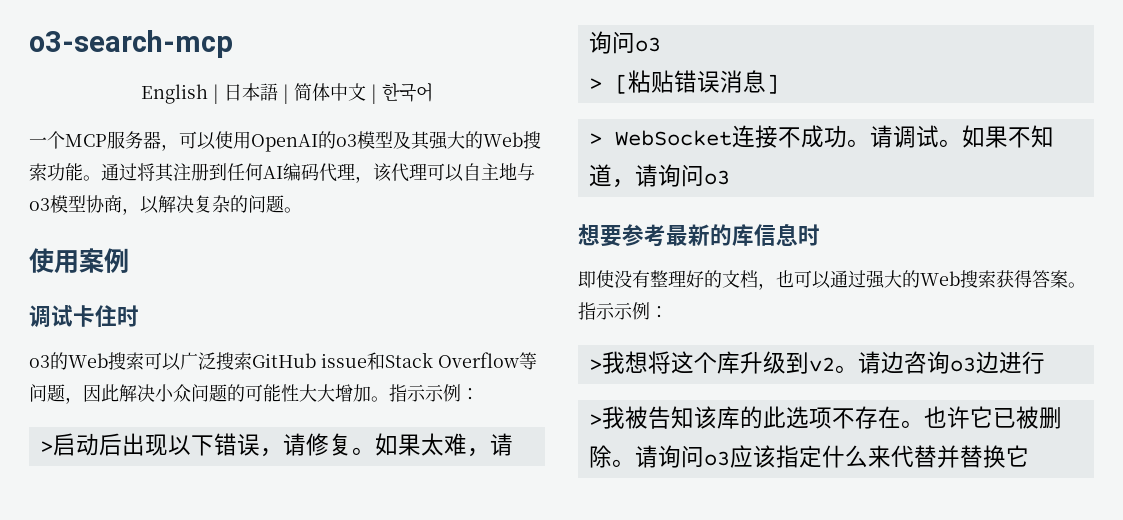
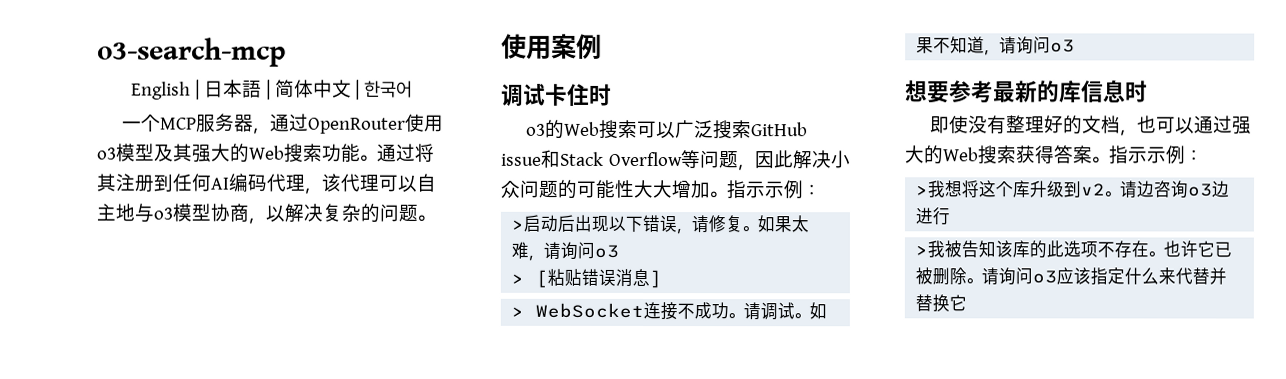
- 一个MCP服务器，可以使用OpenAI的o3模型及其强大的Web搜索功能。
+ 一个MCP服务器，通过OpenRouter使用o3模型及其强大的Web搜索功能。

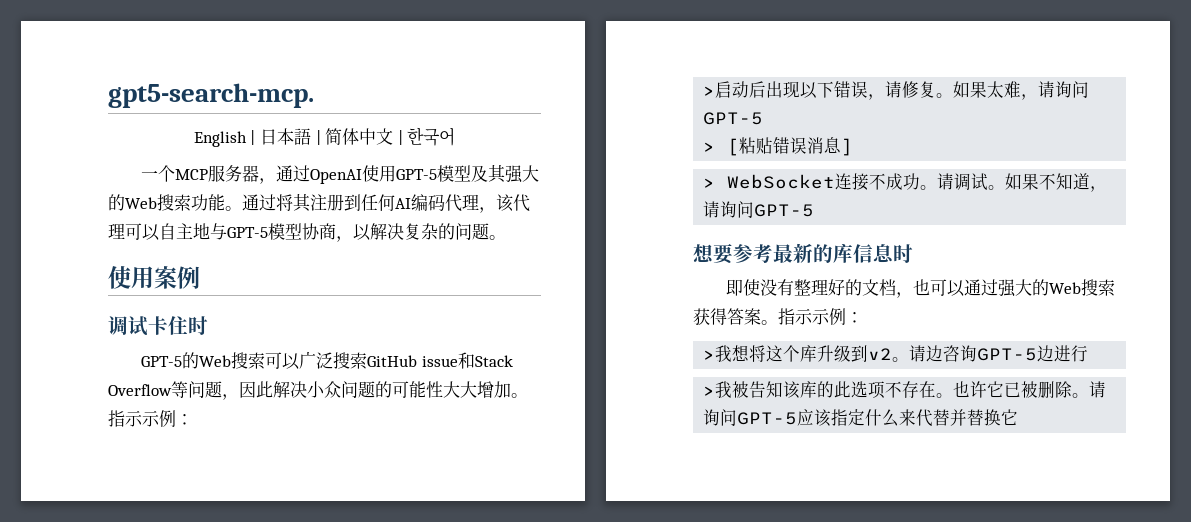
- o3-search-mcp
+ gpt5-search-mcp.
- 一个MCP服务器，通过OpenRouter使用o3模型及其强大的Web搜索功能。
+ 一个MCP服务器，通过OpenAI使用GPT-5模型及其强大的Web搜索功能。
- 通过将其注册到任何AI编码代理，该代理可以自主地与o3模型协商，以解决复杂的问题。
+ 通过将其注册到任何AI编码代理，该代理可以自主地与GPT-5模型协商，以解决复杂的问题。
- o3的Web搜索可以广泛搜索GitHub issue和Stack Overflow等问题，因此解决小众问题的可能性大大增加。
+ GPT-5的Web搜索可以广泛搜索GitHub issue和Stack Overflow等问题，因此解决小众问题的可能性大大增加。
- 如果太难，请询问o3
+ 如果太难，请询问GPT-5
- 如果不知道，请询问o3
+ 如果不知道，请询问GPT-5
- 请边咨询o3边进行
+ 请边咨询GPT-5边进行
- 请询问o3应该指定什么来代替并替换它
+ 请询问GPT-5应该指定什么来代替并替换它

